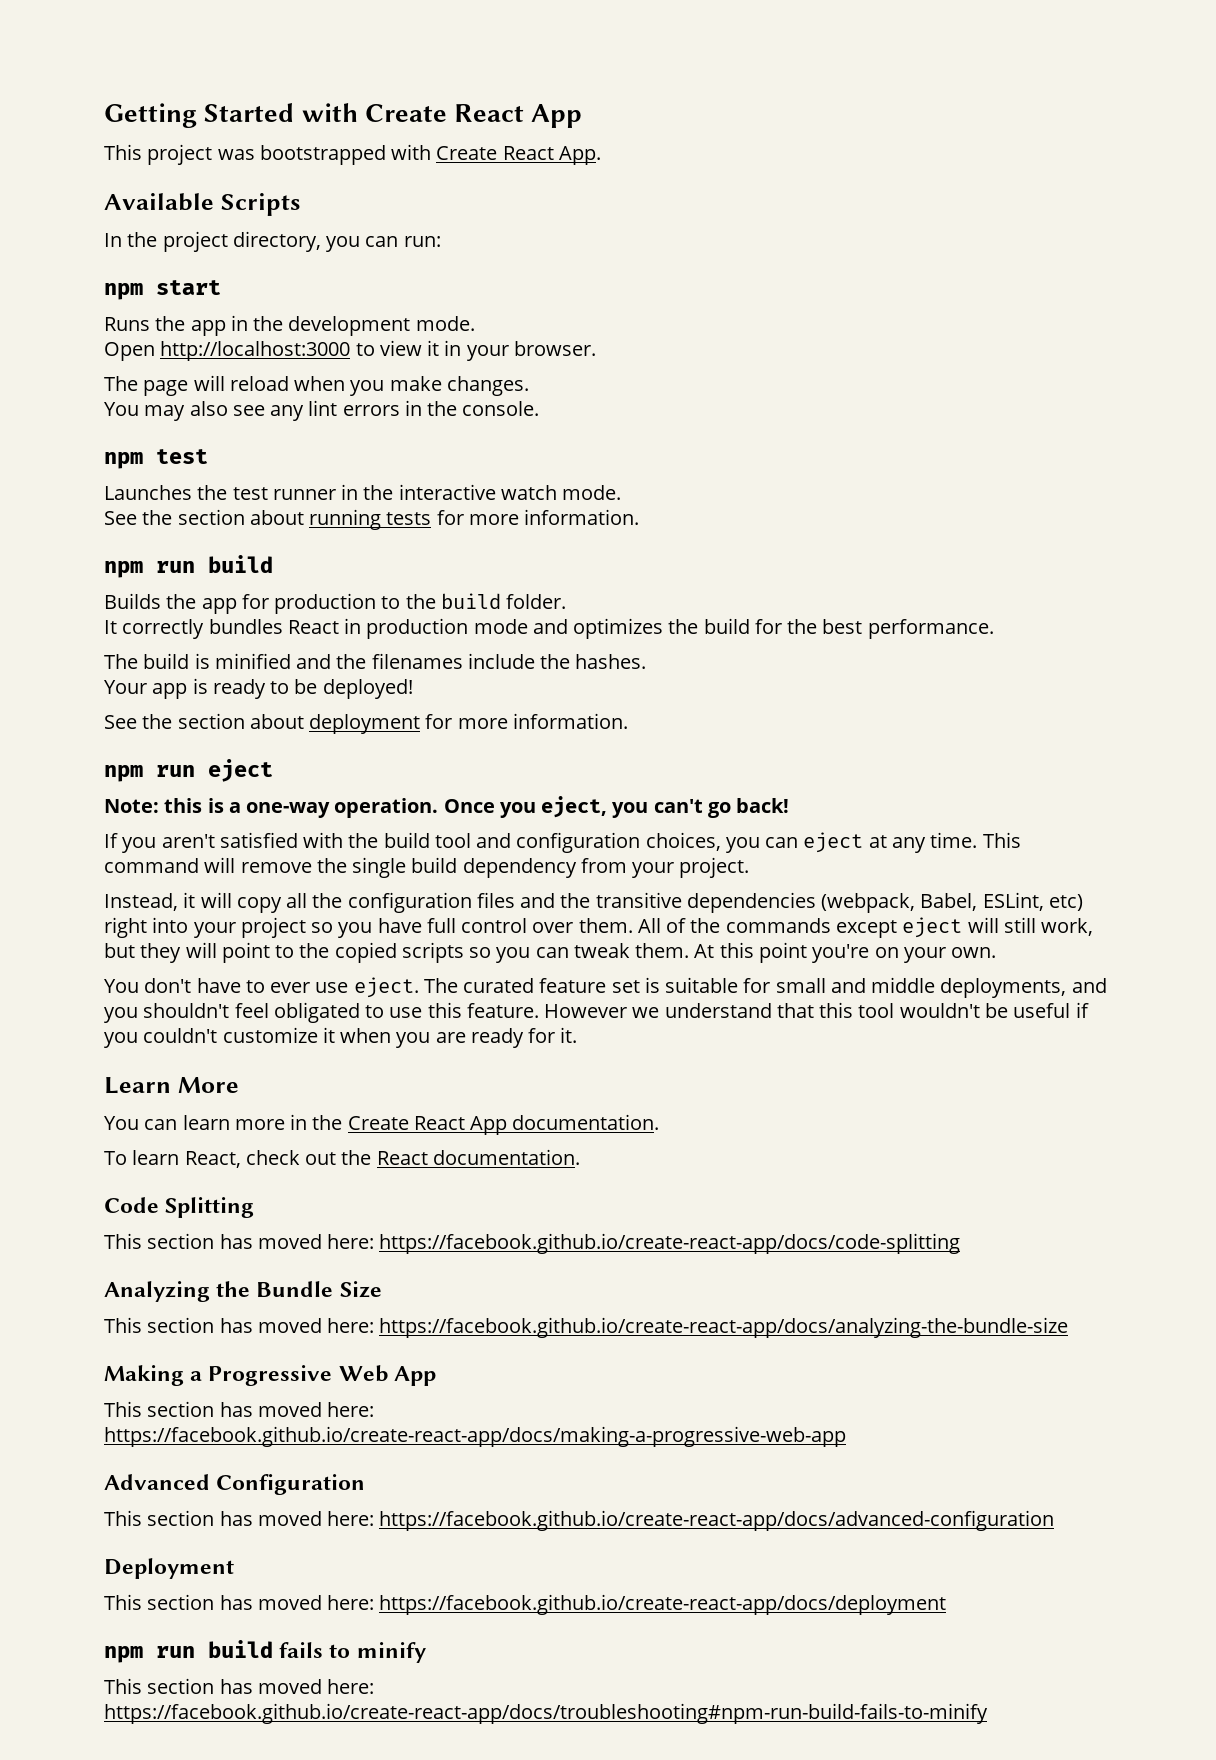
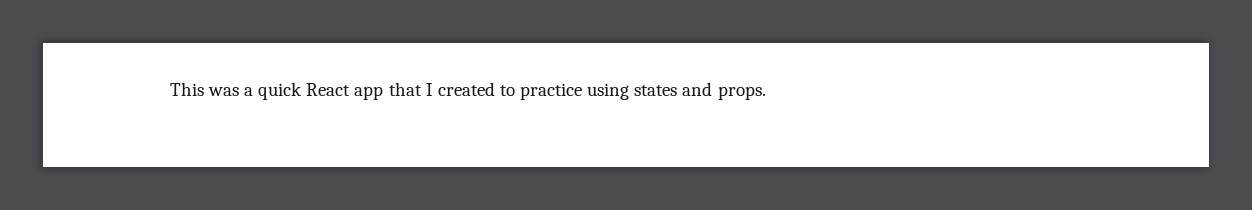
- Getting Started with Create React App
- This project was bootstrapped with Create React App.
- Available Scripts
- In the project directory, you can run:
- npm start
- Runs the app in the development mode.
- Open http://localhost:3000 to view it in your browser.
- The page will reload when you make changes.
- You may also see any lint errors in the console.
- npm test
- Launches the test runner in the interactive watch mode.
- See the section about running tests for more information.
- npm run build
- Builds the app for production to the build folder.
- It correctly bundles React in production mode and optimizes the build for the best performance.
- The build is minified and the filenames include the hashes.
- Your app is ready to be deployed!
- See the section about deployment for more information.
- npm run eject
- Note: this is a one-way operation. Once you eject, you can't go back!
- If you aren't satisfied with the build tool and configuration choices, you can eject at any time. This command will remove the single build dependency from your project.
- Instead, it will copy all the configuration files and the transitive dependencies (webpack, Babel, ESLint, etc) right into your project so you have full control over them. All of the commands except eject will still work, but they will point to the copied scripts so you can tweak them. At this point you're on your own.
- You don't have to ever use eject. The curated feature set is suitable for small and middle deployments, and you shouldn't feel obligated to use this feature. However we understand that this tool wouldn't be useful if you couldn't customize it when you are ready for it.
- Learn More
- You can learn more in the Create React App documentation.
- To learn React, check out the React documentation.
- Code Splitting
- This section has moved here: https://facebook.github.io/create-react-app/docs/code-splitting
- Analyzing the Bundle Size
- This section has moved here: https://facebook.github.io/create-react-app/docs/analyzing-the-bundle-size
- Making a Progressive Web App
- This section has moved here: https://facebook.github.io/create-react-app/docs/making-a-progressive-web-app
- Advanced Configuration
- This section has moved here: https://facebook.github.io/create-react-app/docs/advanced-configuration
- Deployment
- This section has moved here: https://facebook.github.io/create-react-app/docs/deployment
- npm run build fails to minify
- This section has moved here: https://facebook.github.io/create-react-app/docs/troubleshooting#npm-run-build-fails-to-minify
+ This was a quick React app that I created to practice using states and props.

